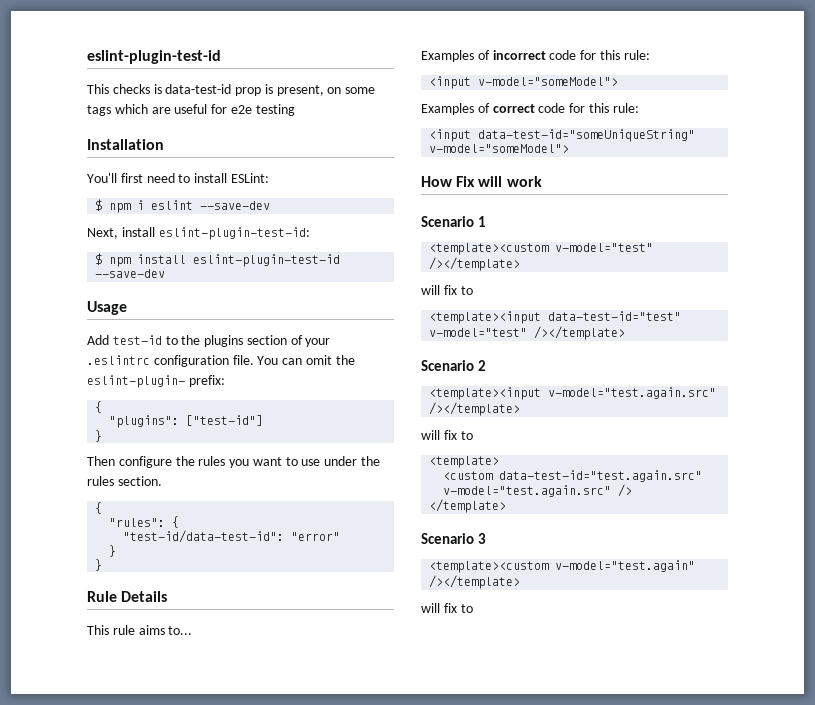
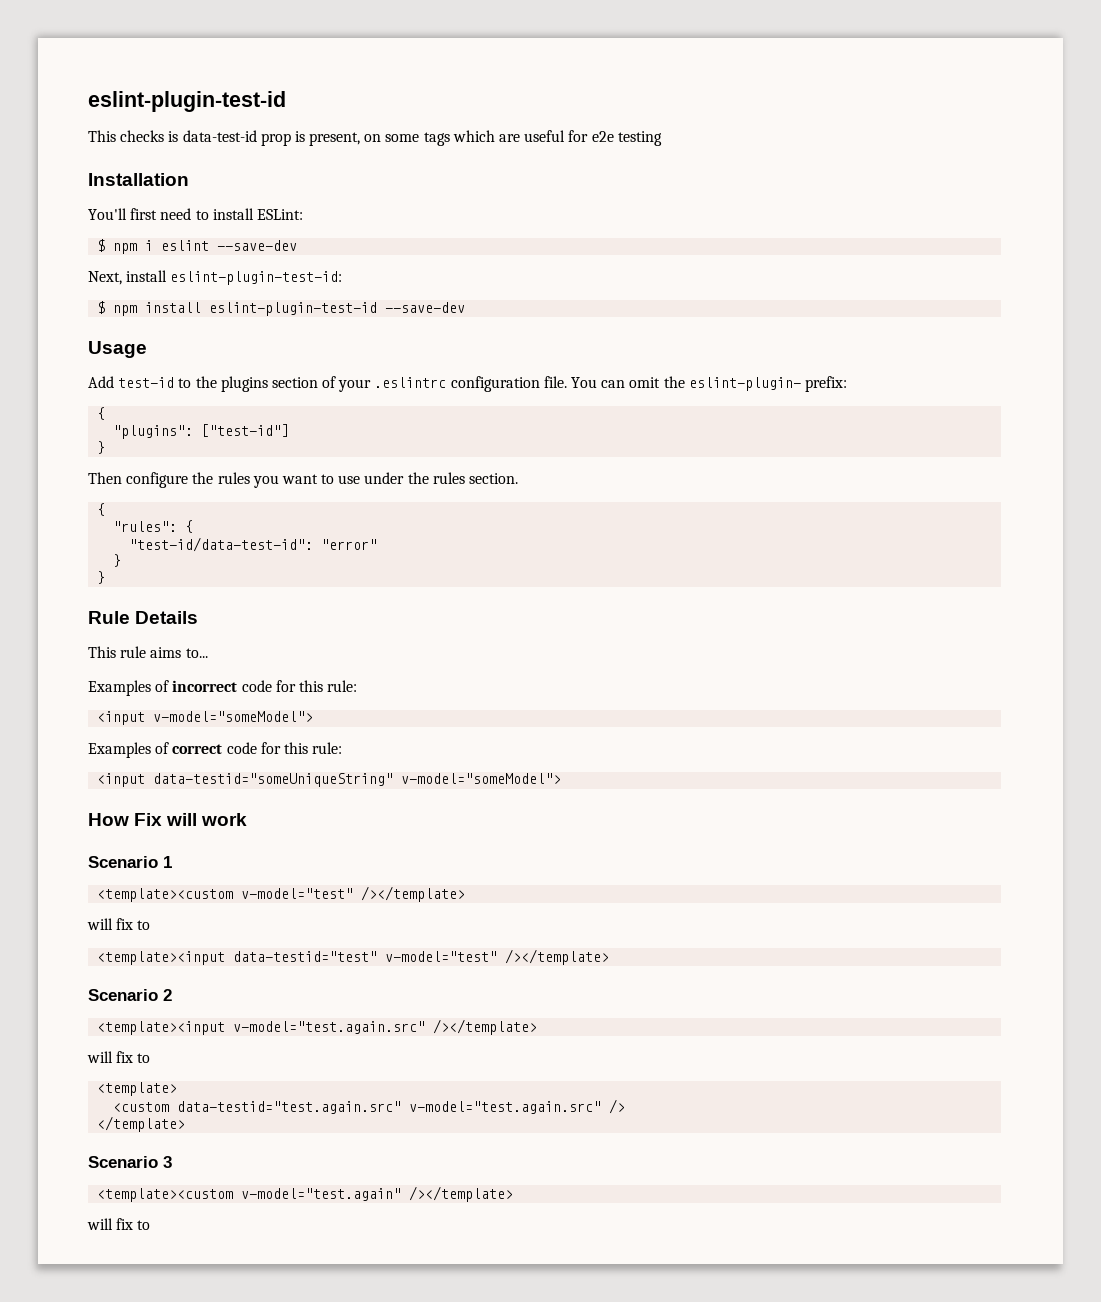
- <input data-test-id="someUniqueString" v-model="someModel">
+ <input data-testid="someUniqueString" v-model="someModel">
- <template><input data-test-id="test" v-model="test" /></template>
+ <template><input data-testid="test" v-model="test" /></template>
- <custom data-test-id="test.again.src" v-model="test.again.src" />
+ <custom data-testid="test.again.src" v-model="test.again.src" />

